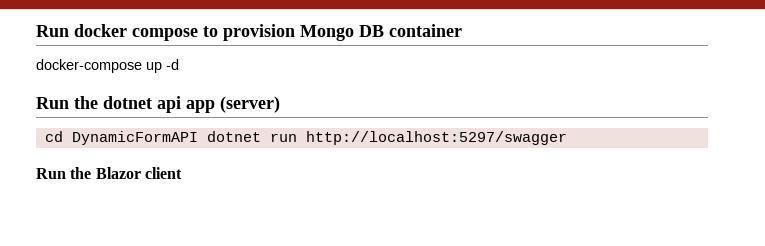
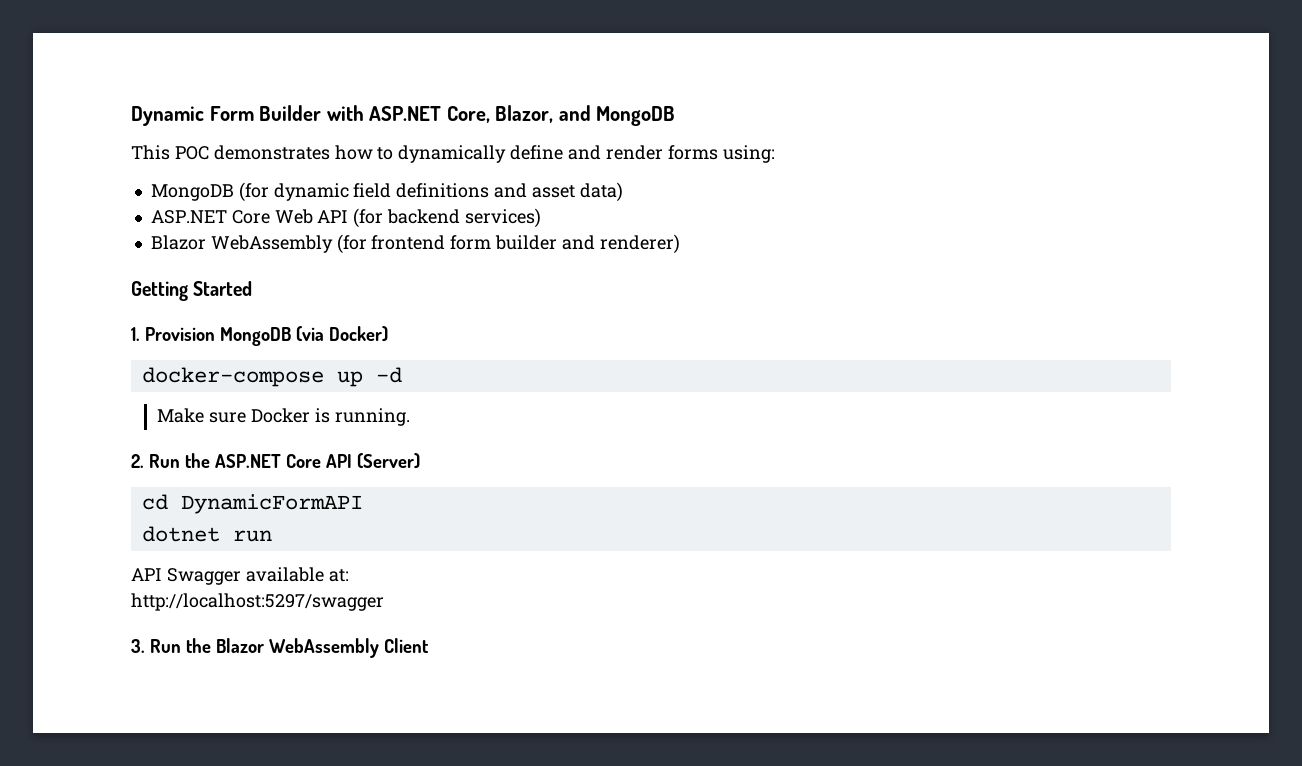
- Run docker compose to provision Mongo DB container
+ Dynamic Form Builder with ASP.NET Core, Blazor, and MongoDB
+ This POC demonstrates how to dynamically define and render forms using:
+ MongoDB (for dynamic field definitions and asset data)
+ ASP.NET Core Web API (for backend services)
+ Blazor WebAssembly (for frontend form builder and renderer)
+ Getting Started
+ 1. Provision MongoDB (via Docker)
  docker-compose up -d
- Run the dotnet api app (server)
+ Make sure Docker is running.
+ 2. Run the ASP.NET Core API (Server)
- cd DynamicFormAPI dotnet run http://localhost:5297/swagger
+ cd DynamicFormAPI
+ dotnet run
+ API Swagger available at:
+ http://localhost:5297/swagger
- Run the Blazor client
+ 3. Run the Blazor WebAssembly Client

